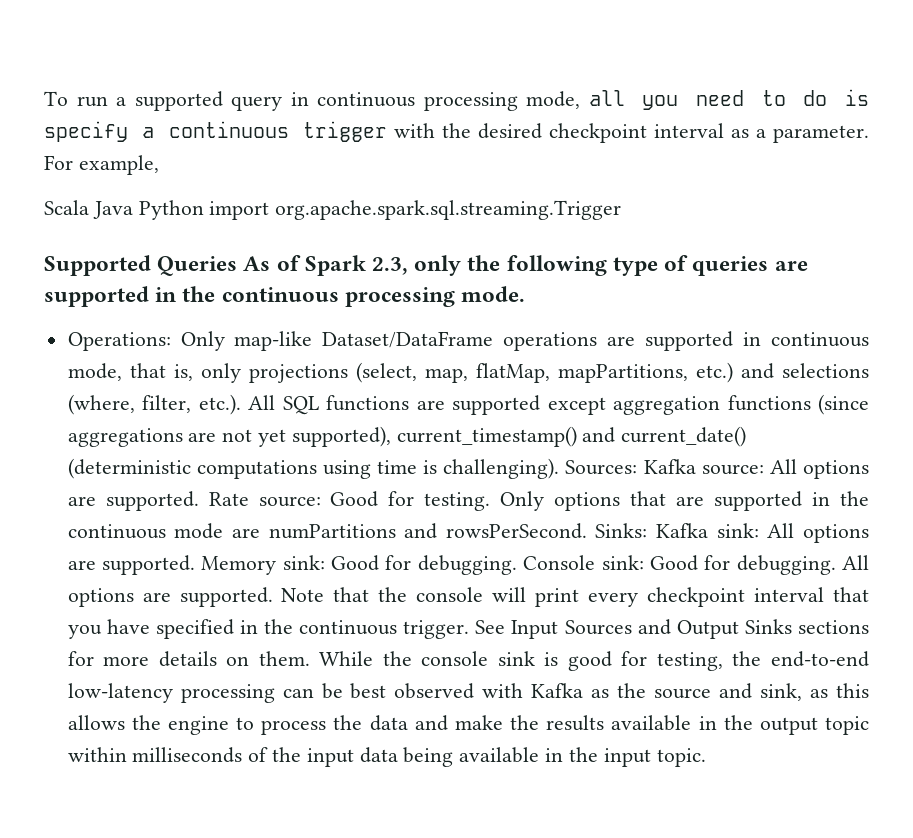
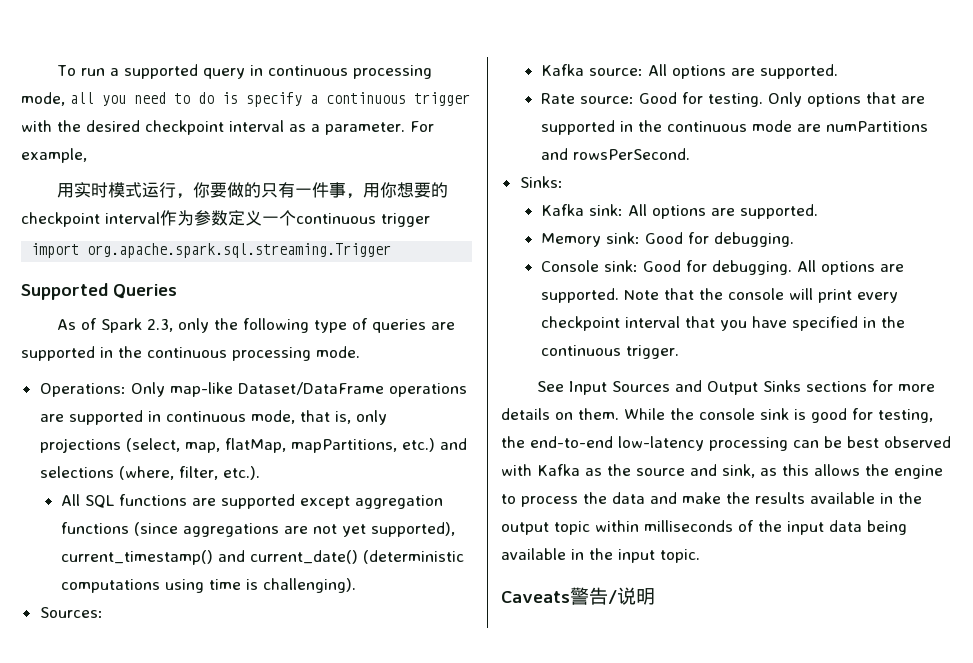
- Scala Java Python import org.apache.spark.sql.streaming.Trigger
+ 用实时模式运行，你要做的只有一件事，用你想要的checkpoint interval作为参数定义一个continuous trigger
+ import org.apache.spark.sql.streaming.Trigger
- Supported Queries As of Spark 2.3, only the following type of queries are supported in the continuous processing mode.
+ Supported Queries
+ As of Spark 2.3, only the following type of queries are supported in the continuous processing mode.
- Operations: Only map-like Dataset/DataFrame operations are supported in continuous mode, that is, only projections (select, map, flatMap, mapPartitions, etc.) and selections (where, filter, etc.). All SQL functions are supported except aggregation functions (since aggregations are not yet supported), current_timestamp() and current_date() (deterministic computations using time is challenging). Sources: Kafka source: All options are supported. Rate source: Good for testing.
+ Operations: Only map-like Dataset/DataFrame operations are supported in continuous mode, that is, only projections (select, map, flatMap, mapPartitions, etc.) and selections (where, filter, etc.).
+ All SQL functions are supported except aggregation functions (since aggregations are not yet supported), current_timestamp() and current_date() (deterministic computations using time is challenging).
+ Sources:
+ Kafka source: All options are supported.
+ Rate source: Good for testing.
- Only options that are supported in the continuous mode are numPartitions and rowsPerSecond. Sinks: Kafka sink: All options are supported. Memory sink: Good for debugging. Console sink: Good for debugging.
+ Only options that are supported in the continuous mode are numPartitions and rowsPerSecond.
+ Sinks:
+ Kafka sink: All options are supported.
+ Memory sink: Good for debugging.
+ Console sink: Good for debugging.
- Note that the console will print every checkpoint interval that you have specified in the continuous trigger. See Input Sources and Output Sinks sections for more details on them.
+ Note that the console will print every checkpoint interval that you have specified in the continuous trigger.
+ See Input Sources and Output Sinks sections for more details on them.
+ Caveats警告/说明

